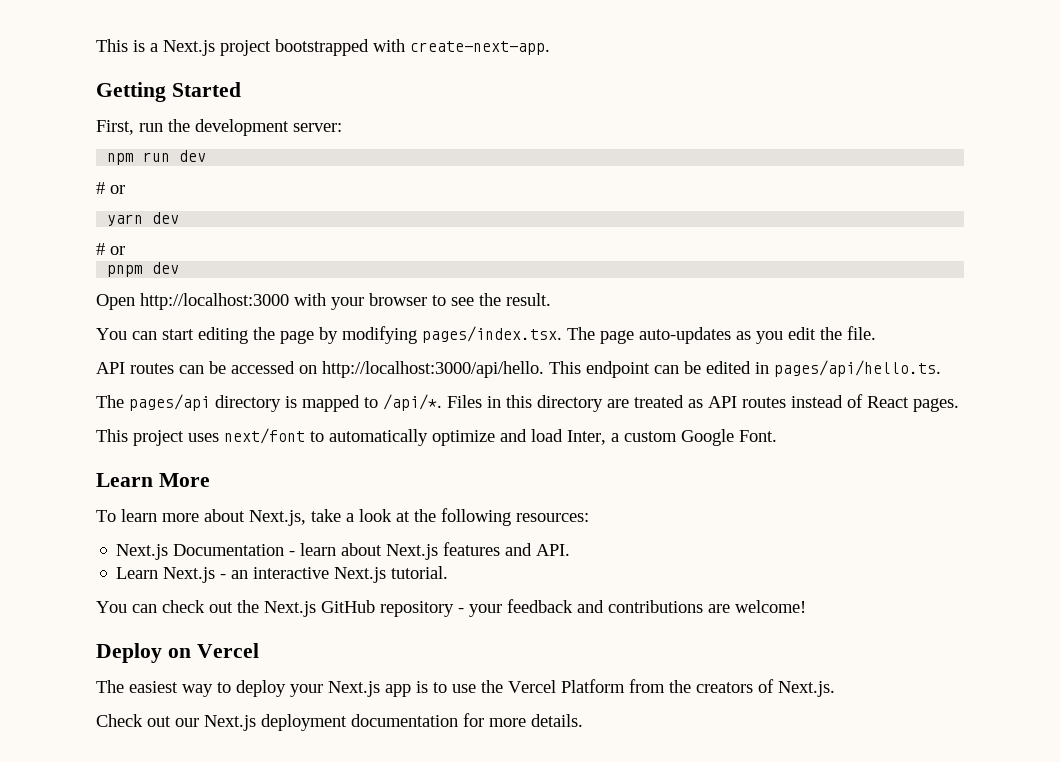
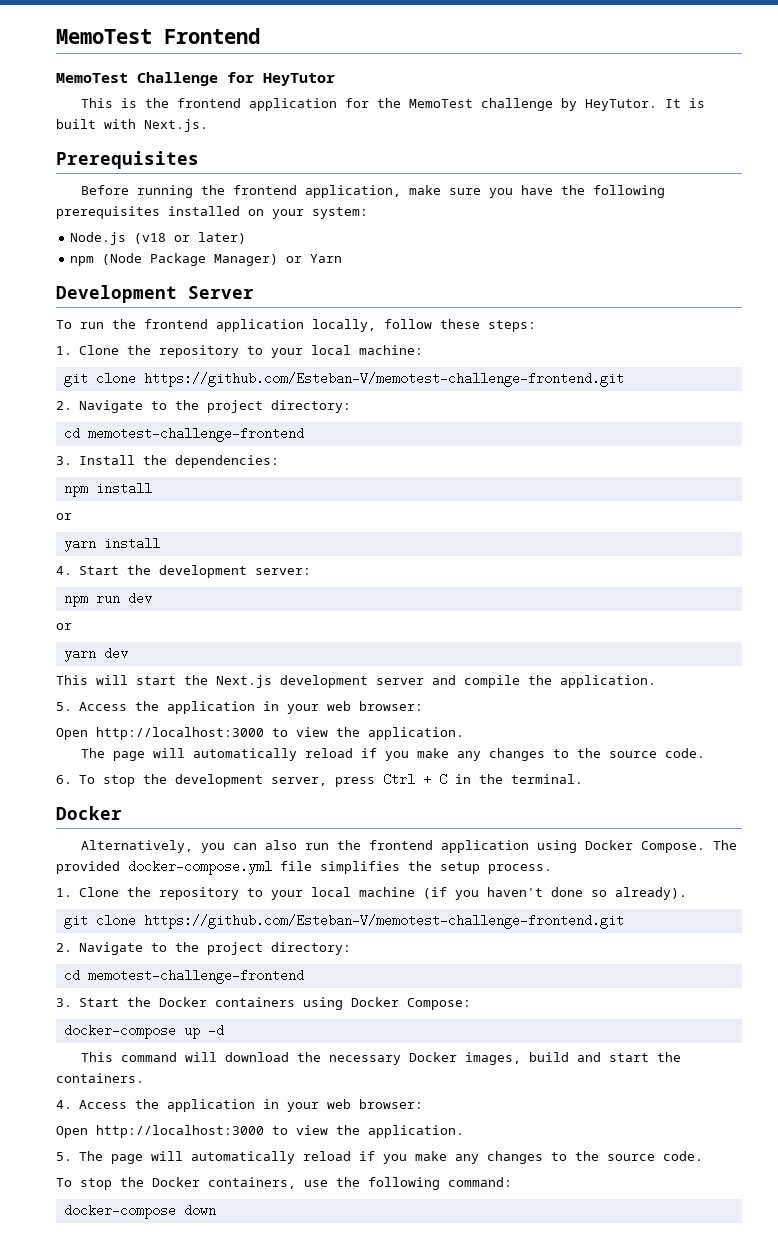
- This is a Next.js project bootstrapped with create-next-app.
- Getting Started
- First, run the development server:
+ MemoTest Frontend
+ MemoTest Challenge for HeyTutor
+ This is the frontend application for the MemoTest challenge by HeyTutor. It is built with Next.js.
+ Prerequisites
+ Before running the frontend application, make sure you have the following prerequisites installed on your system:
+ Node.js (v18 or later)
+ npm (Node Package Manager) or Yarn
+ Development Server
+ To run the frontend application locally, follow these steps:
+ 1. Clone the repository to your local machine:
+ git clone https://github.com/Esteban-V/memotest-challenge-frontend.git
+ 2. Navigate to the project directory:
+ cd memotest-challenge-frontend
+ 3. Install the dependencies:
+ npm install
+ or
+ yarn install
+ 4. Start the development server:
  npm run dev
- # or
+ or
  yarn dev
- # or
- pnpm dev
- Open http://localhost:3000 with your browser to see the result.
- You can start editing the page by modifying pages/index.tsx. The page auto-updates as you edit the file.
- API routes can be accessed on http://localhost:3000/api/hello. This endpoint can be edited in pages/api/hello.ts.
- The pages/api directory is mapped to /api/*. Files in this directory are treated as API routes instead of React pages.
- This project uses next/font to automatically optimize and load Inter, a custom Google Font.
- Learn More
- To learn more about Next.js, take a look at the following resources:
- Next.js Documentation - learn about Next.js features and API.
- Learn Next.js - an interactive Next.js tutorial.
- You can check out the Next.js GitHub repository - your feedback and contributions are welcome!
- Deploy on Vercel
- The easiest way to deploy your Next.js app is to use the Vercel Platform from the creators of Next.js.
- Check out our Next.js deployment documentation for more details.
+ This will start the Next.js development server and compile the application.
+ 5. Access the application in your web browser:
+ Open http://localhost:3000 to view the application.
+ The page will automatically reload if you make any changes to the source code.
+ 6. To stop the development server, press Ctrl + C in the terminal.
+ Docker
+ Alternatively, you can also run the frontend application using Docker Compose. The provided docker-compose.yml file simplifies the setup process.
+ 1. Clone the repository to your local machine (if you haven't done so already).
+ git clone https://github.com/Esteban-V/memotest-challenge-frontend.git
+ 2. Navigate to the project directory:
+ cd memotest-challenge-frontend
+ 3. Start the Docker containers using Docker Compose:
+ docker-compose up -d
+ This command will download the necessary Docker images, build and start the containers.
+ 4. Access the application in your web browser:
+ Open http://localhost:3000 to view the application.
+ 5. The page will automatically reload if you make any changes to the source code.
+ To stop the Docker containers, use the following command:
+ docker-compose down

